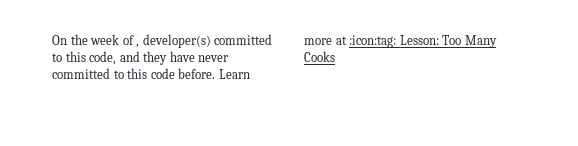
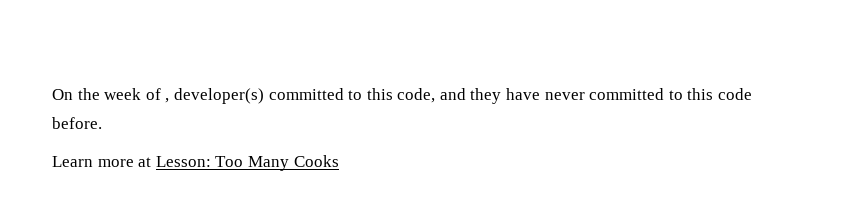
- On the week of , developer(s) committed to this code, and they have never committed to this code before. Learn more at :icon:tag: Lesson: Too Many Cooks
+ On the week of , developer(s) committed to this code, and they have never committed to this code before.
+ Learn more at Lesson: Too Many Cooks

